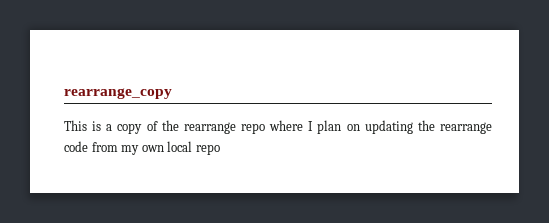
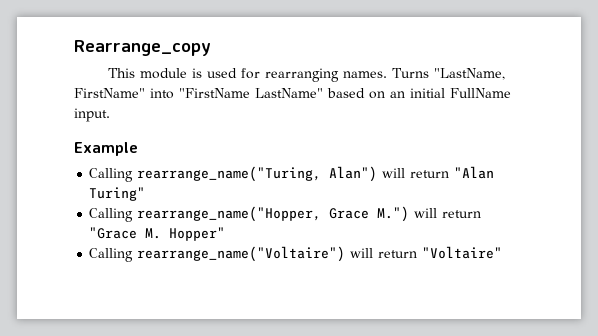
- rearrange_copy
+ Rearrange_copy
- This is a copy of the rearrange repo where I plan on updating the rearrange code from my own local repo
+ This module is used for rearranging names. Turns "LastName, FirstName" into "FirstName LastName" based on an initial FullName input.
+ Example
+ Calling rearrange_name("Turing, Alan") will return "Alan Turing"
+ Calling rearrange_name("Hopper, Grace M.") will return "Grace M. Hopper"
+ Calling rearrange_name("Voltaire") will return "Voltaire"

